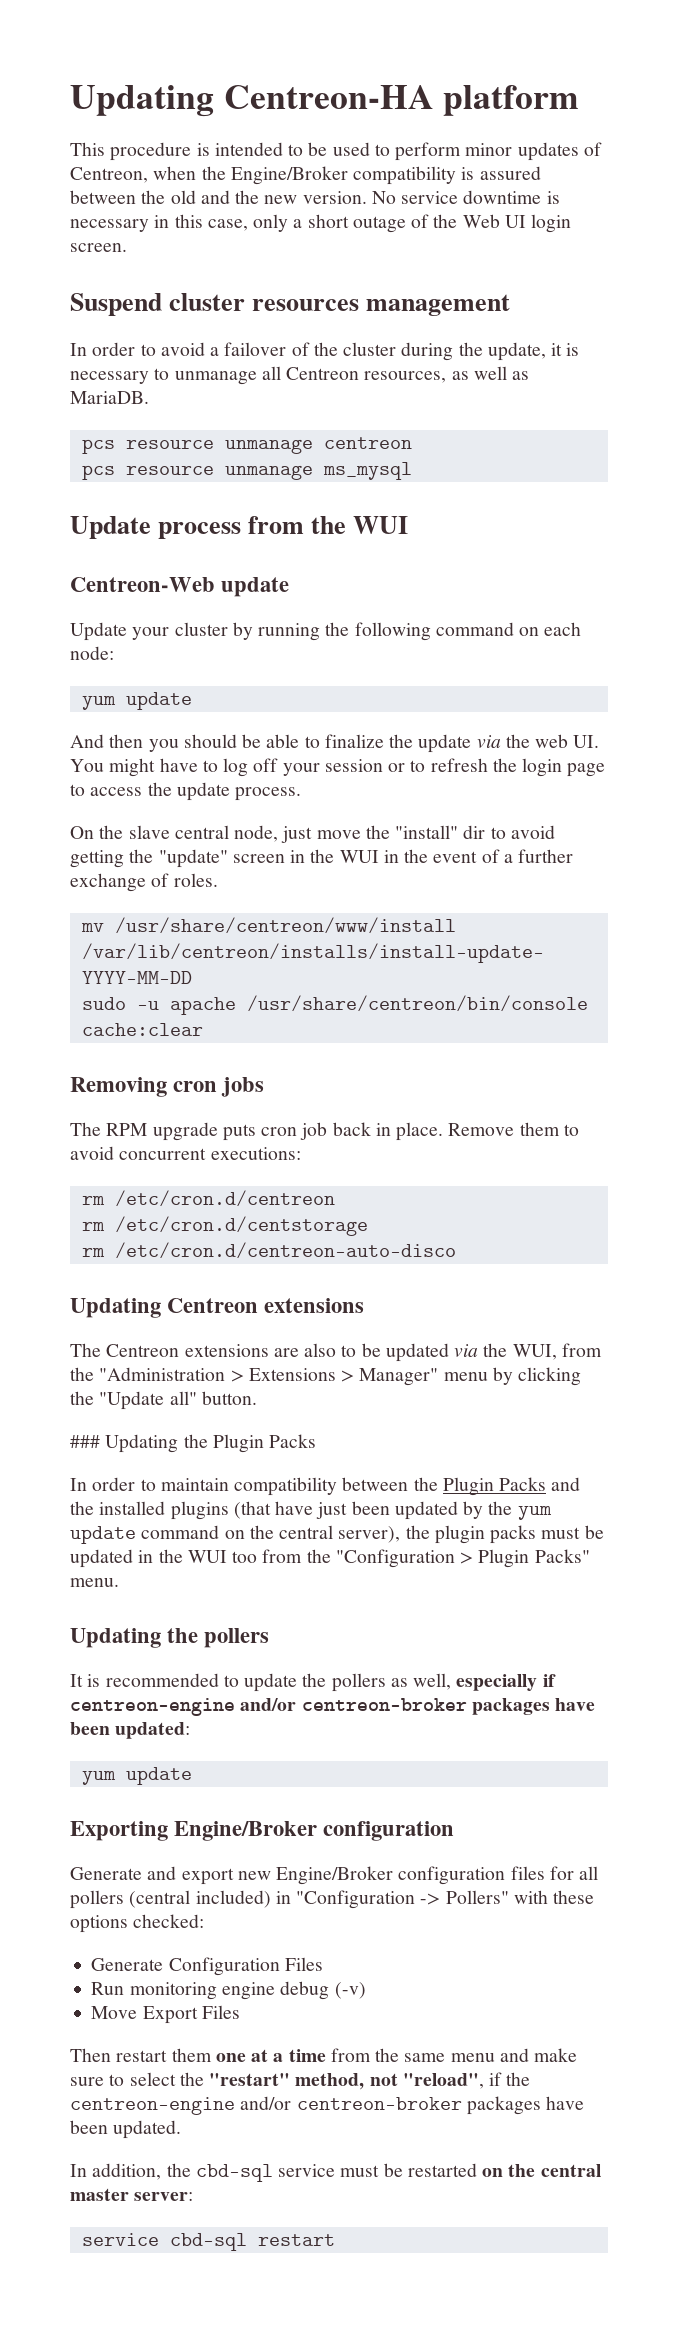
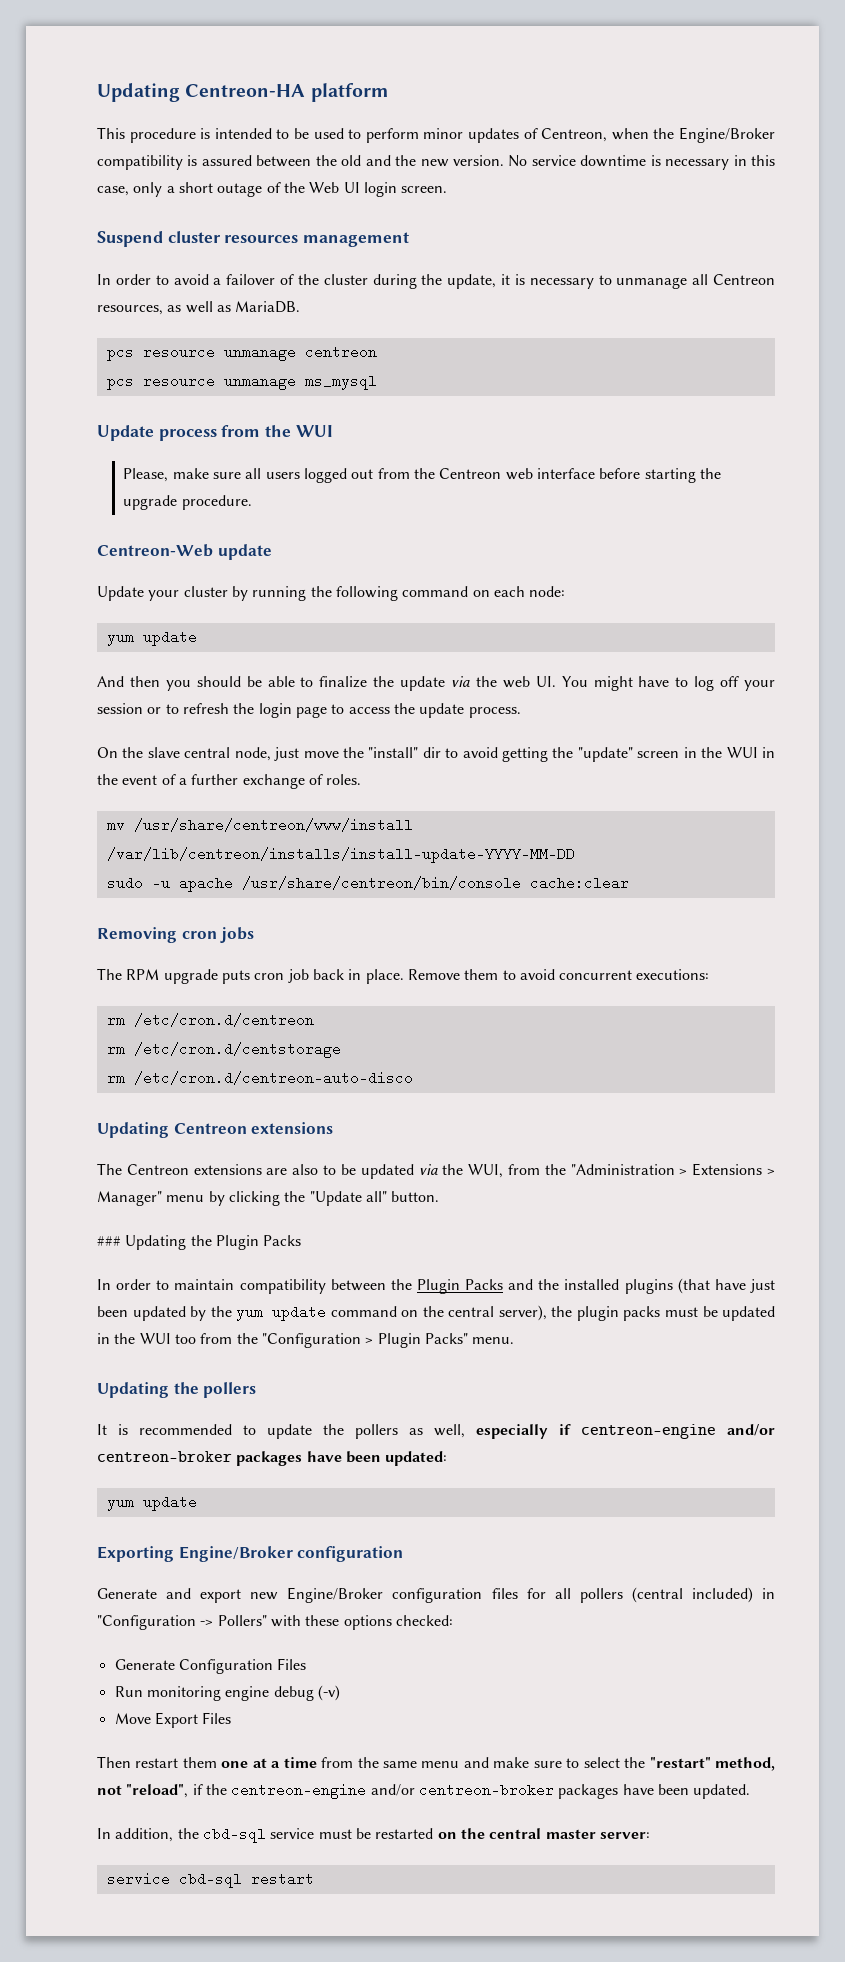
+ Please, make sure all users logged out from the Centreon web interface before starting the upgrade procedure.

